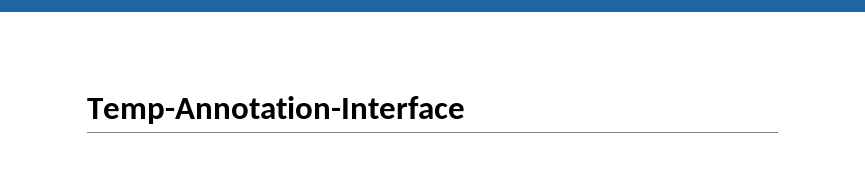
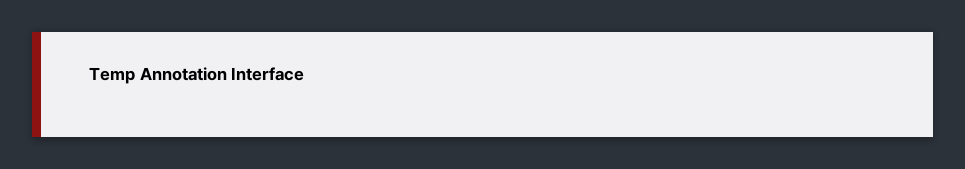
- Temp-Annotation-Interface
+ Temp Annotation Interface

